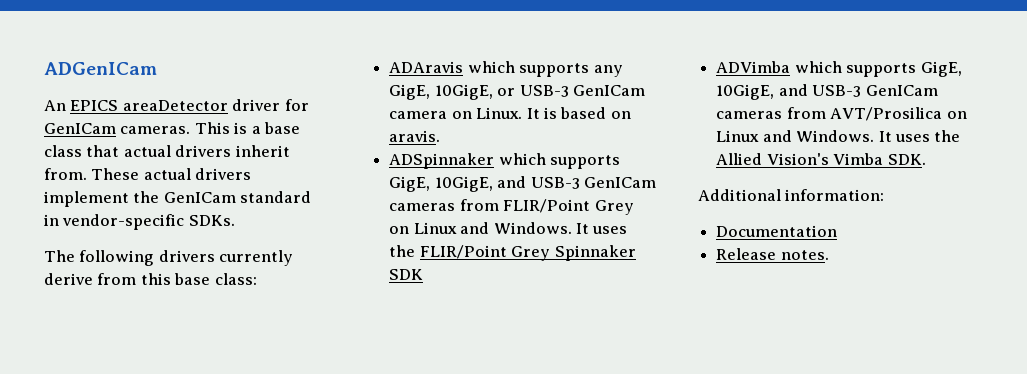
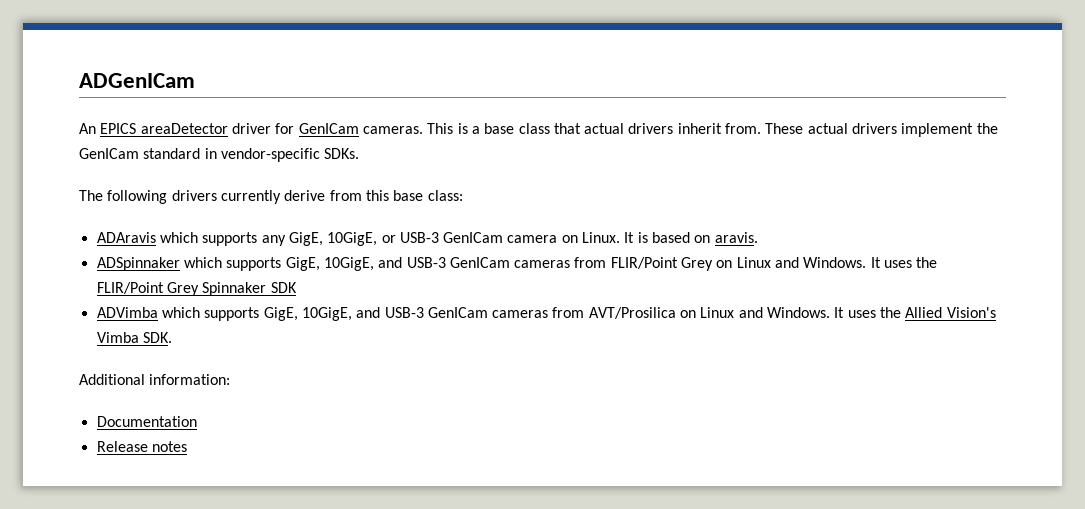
- Release notes.
+ Release notes

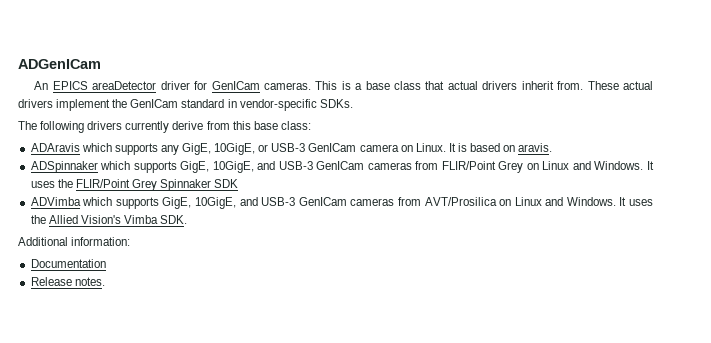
- Release notes
+ Release notes.

